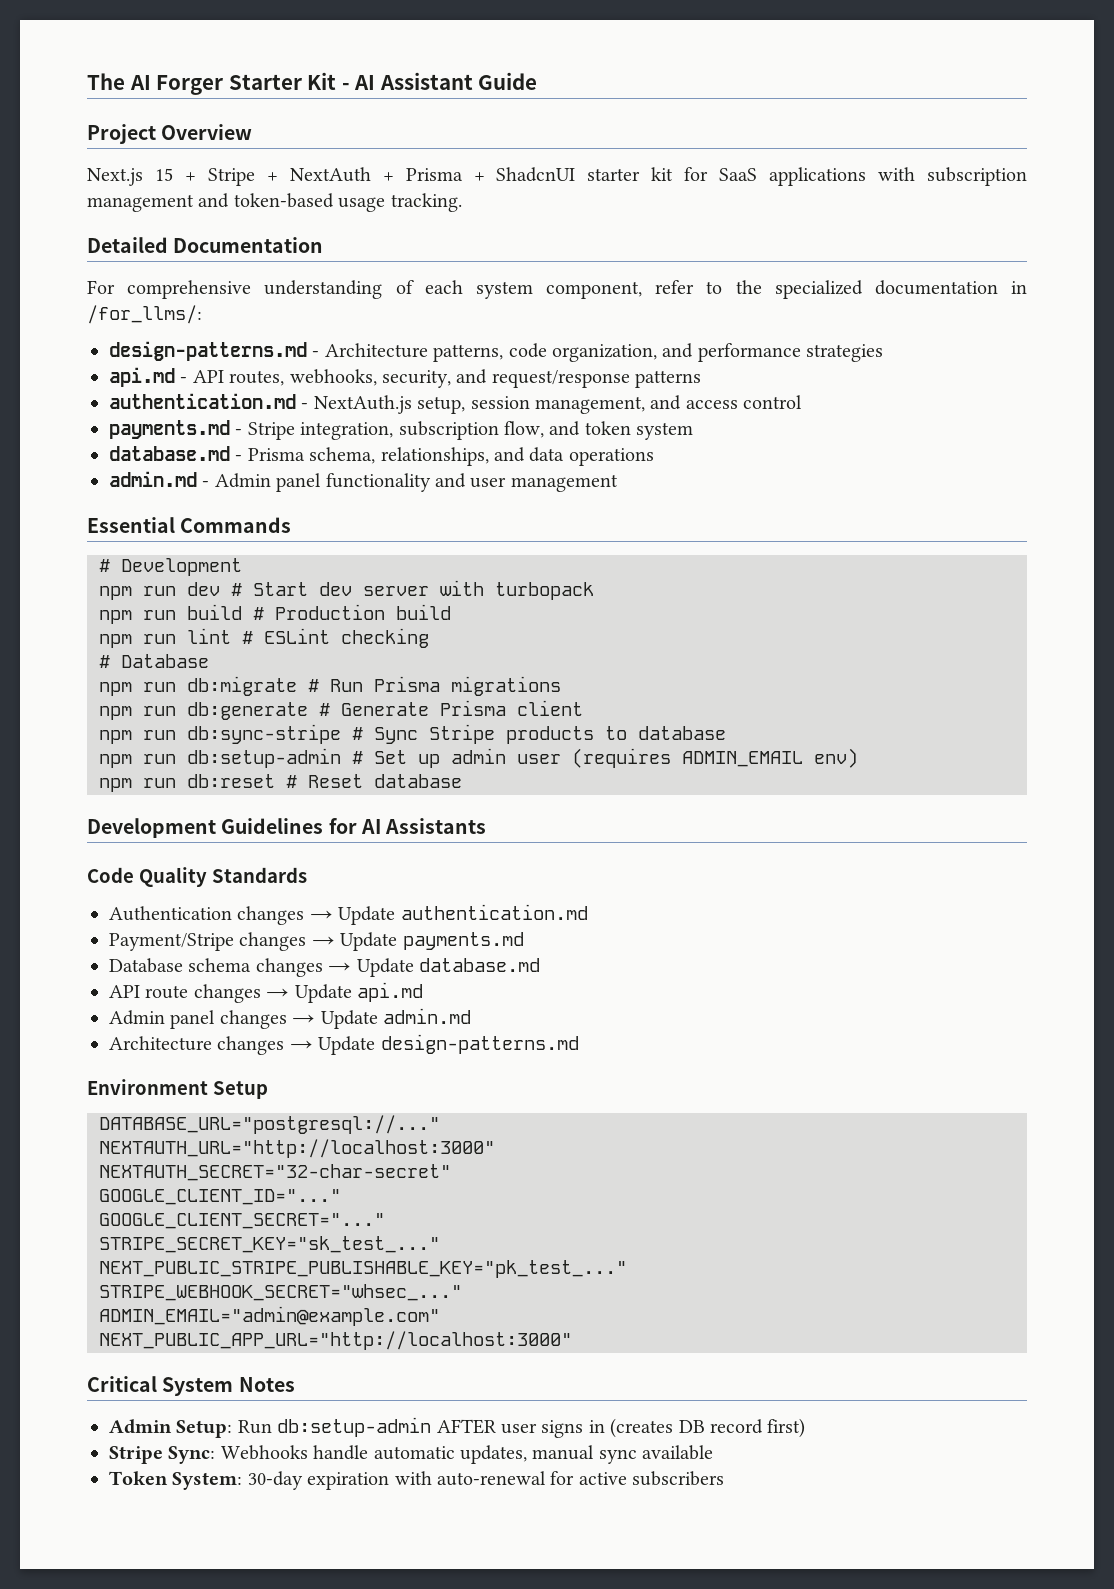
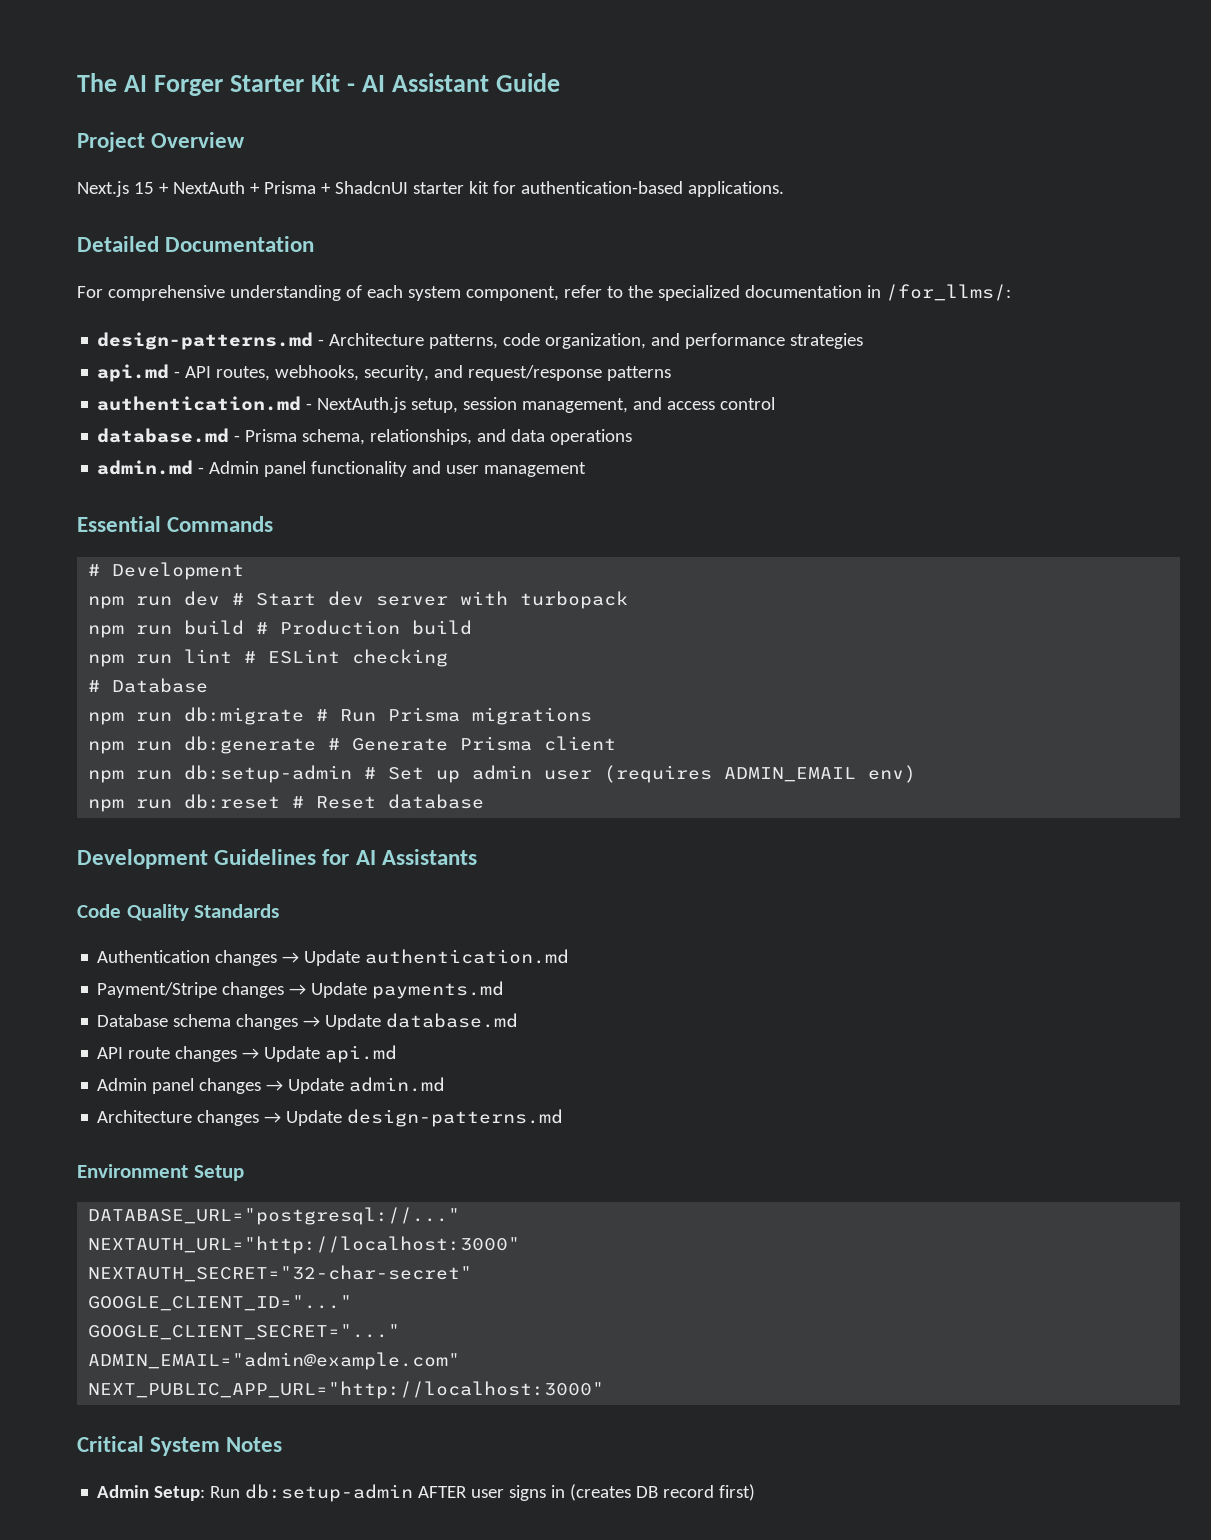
- Next.js 15 + Stripe + NextAuth + Prisma + ShadcnUI starter kit for SaaS applications with subscription management and token-based usage tracking.
+ Next.js 15 + NextAuth + Prisma + ShadcnUI starter kit for authentication-based applications.
- payments.md - Stripe integration, subscription flow, and token system
- npm run db:sync-stripe # Sync Stripe products to database
- STRIPE_SECRET_KEY="sk_test_..."
- NEXT_PUBLIC_STRIPE_PUBLISHABLE_KEY="pk_test_..."
- STRIPE_WEBHOOK_SECRET="whsec_..."
- Stripe Sync: Webhooks handle automatic updates, manual sync available
- Token System: 30-day expiration with auto-renewal for active subscribers

